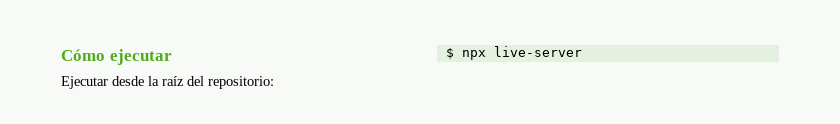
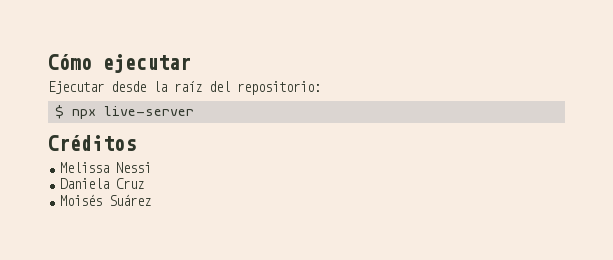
+ Créditos
+ Melissa Nessi
+ Daniela Cruz
+ Moisés Suárez

